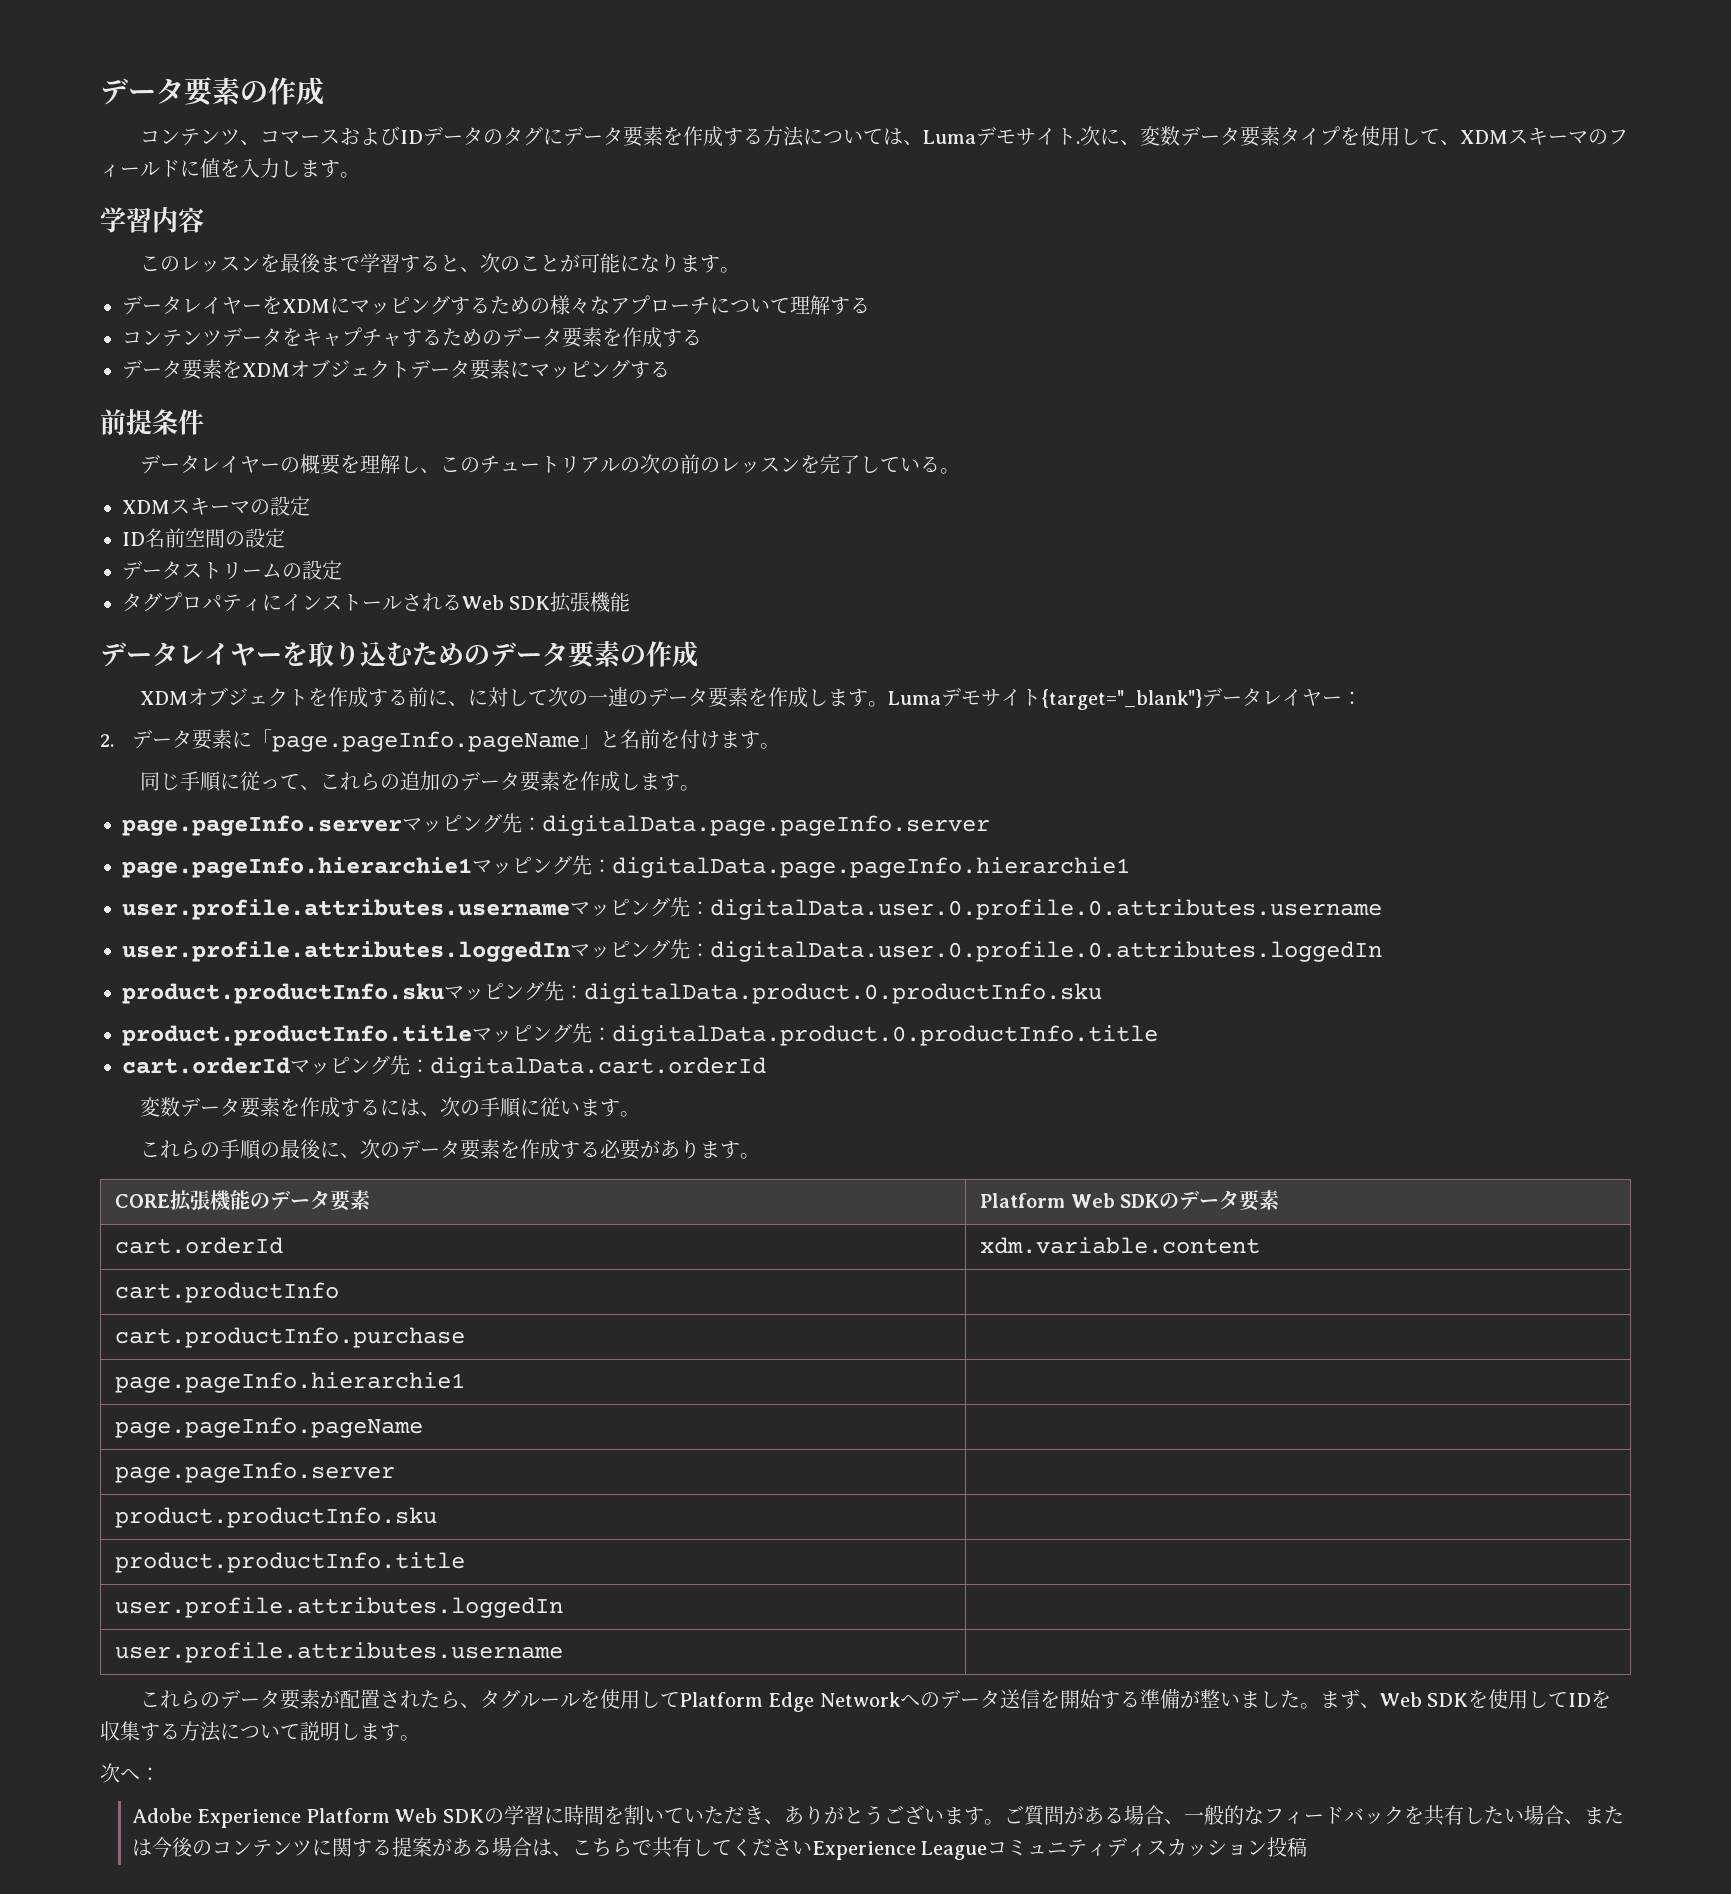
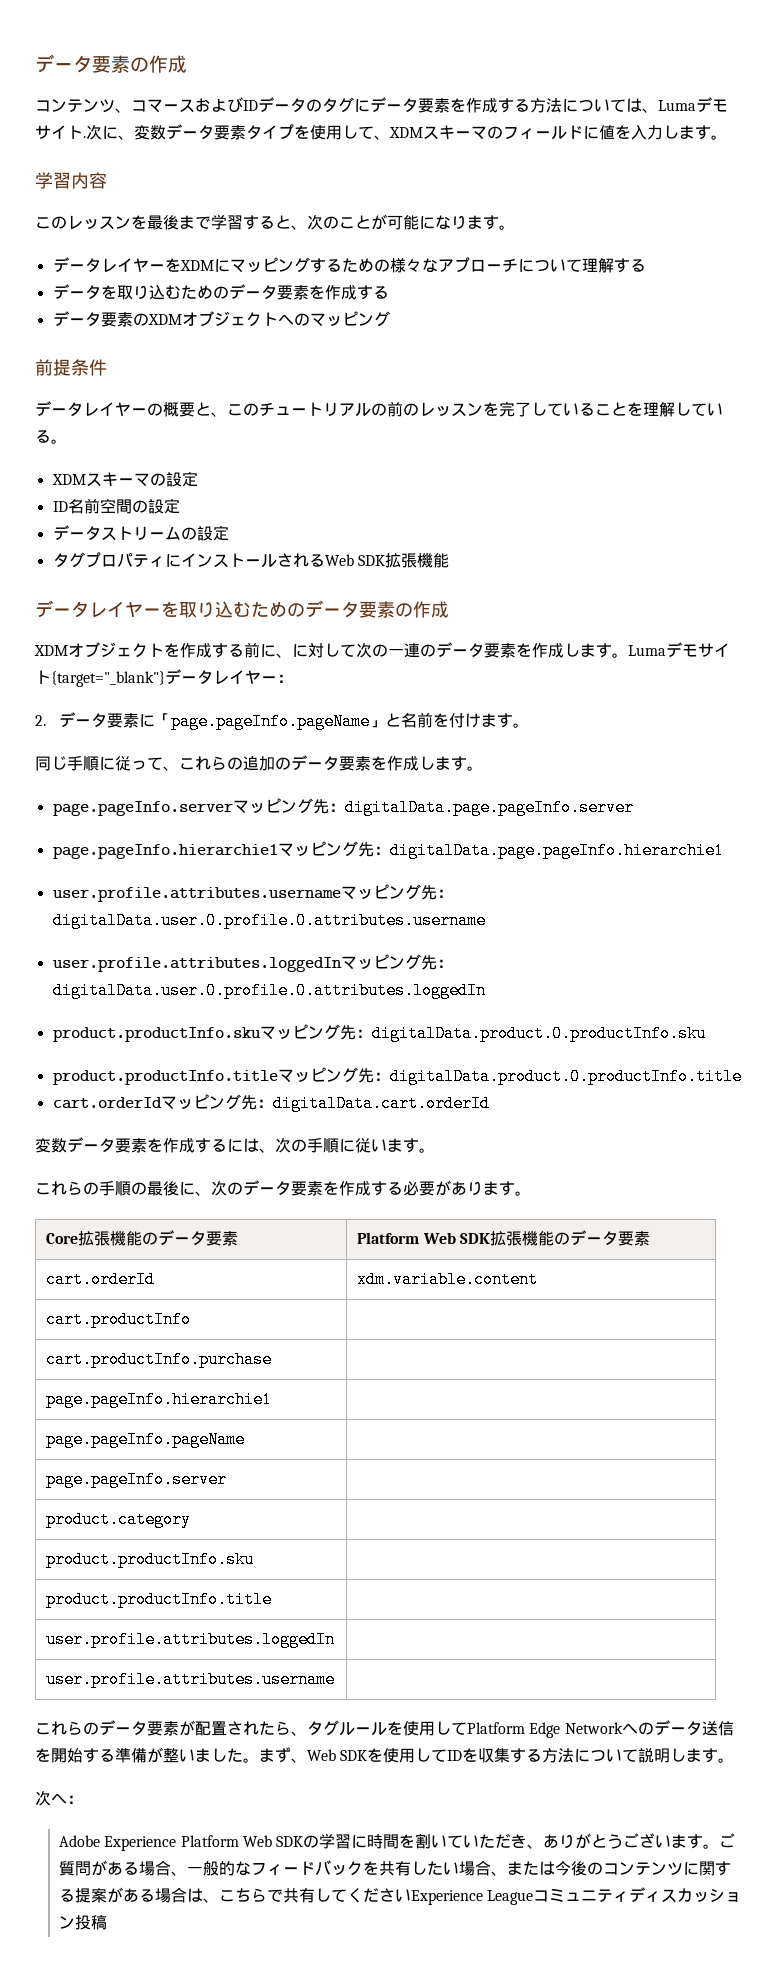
- コンテンツデータをキャプチャするためのデータ要素を作成する
+ データを取り込むためのデータ要素を作成する
- データ要素をXDMオブジェクトデータ要素にマッピングする
+ データ要素のXDMオブジェクトへのマッピング
- データレイヤーの概要を理解し、このチュートリアルの次の前のレッスンを完了している。
+ データレイヤーの概要と、このチュートリアルの前のレッスンを完了していることを理解している。
- CORE拡張機能のデータ要素 | Platform Web SDKのデータ要素
+ Core拡張機能のデータ要素 | Platform Web SDK拡張機能のデータ要素
+ product.category |

